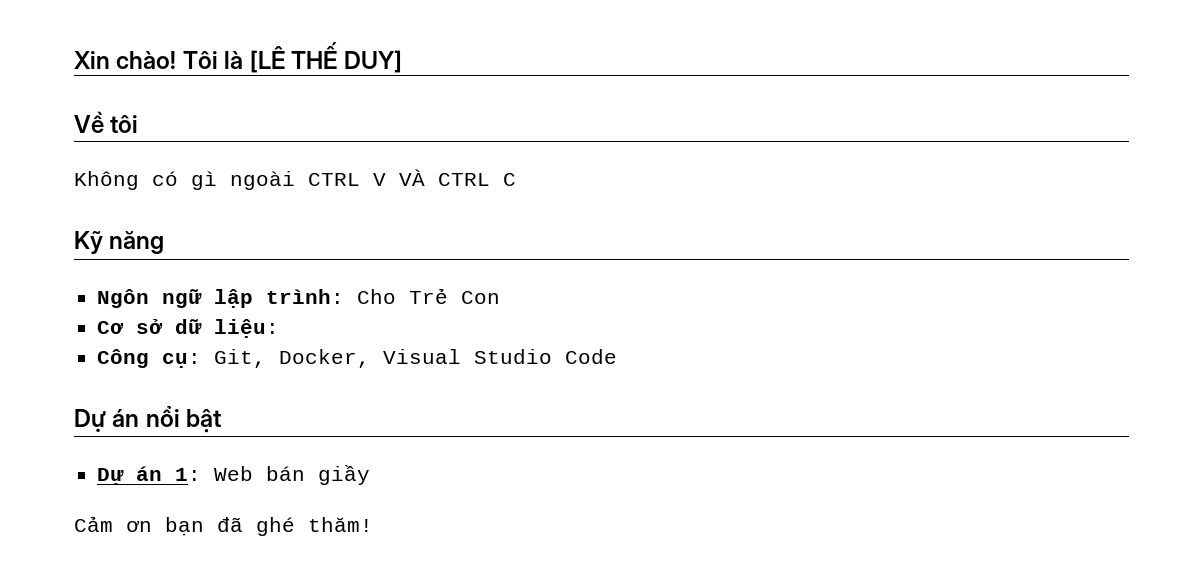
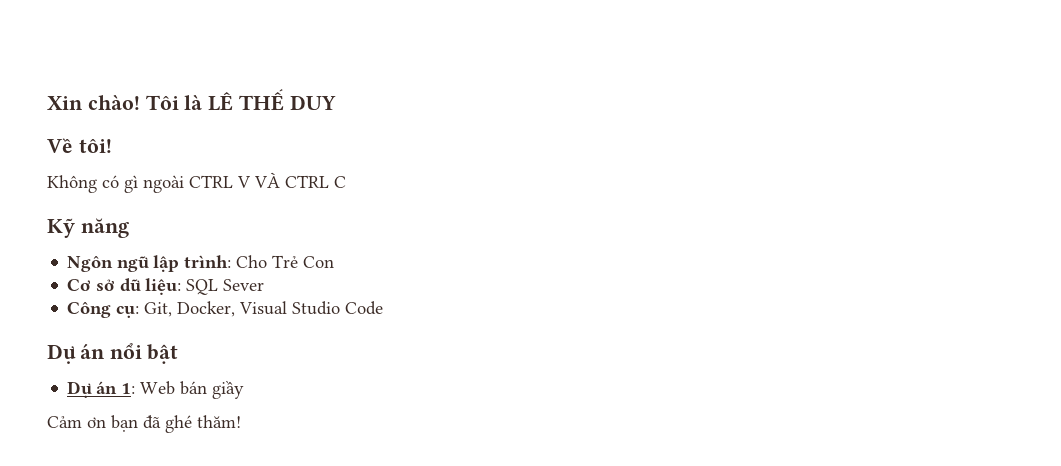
- Tôi là [LÊ THẾ DUY]
+ Tôi là LÊ THẾ DUY
- Về tôi
+ Về tôi!
- Cơ sở dữ liệu:
+ Cơ sở dữ liệu: SQL Sever

